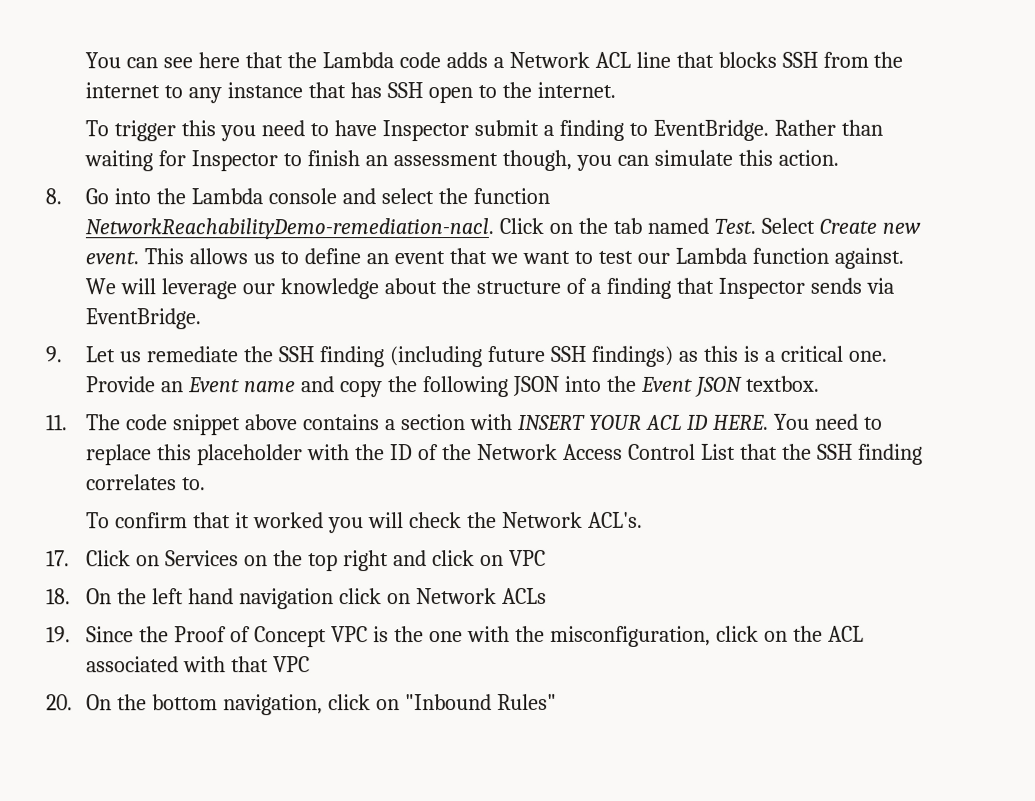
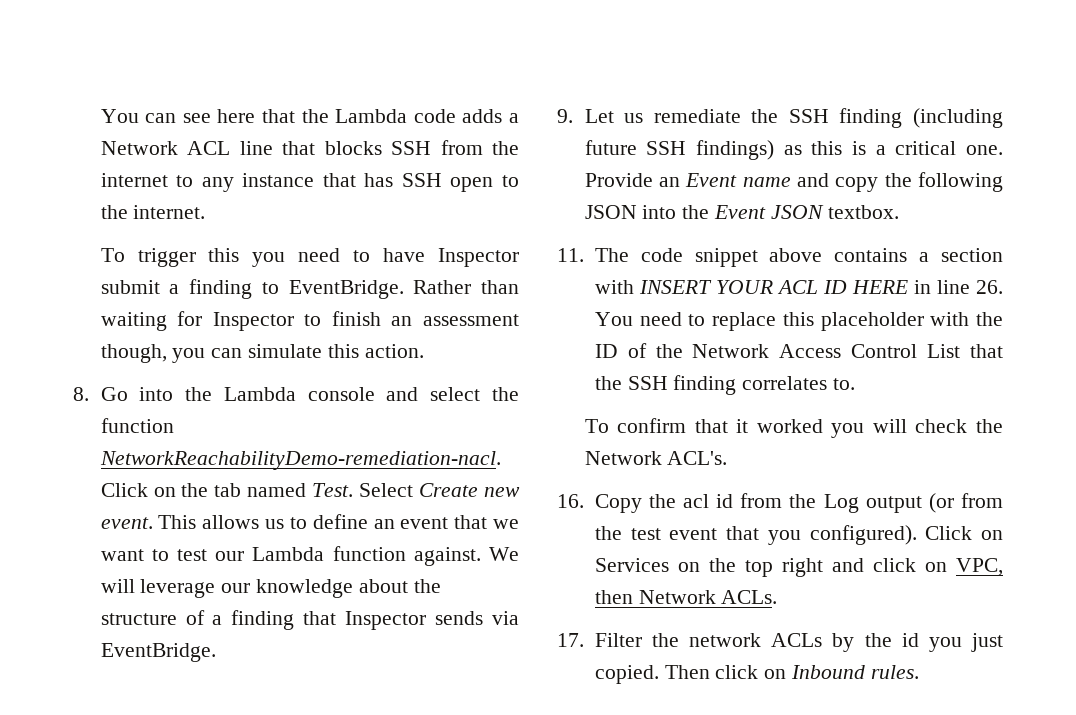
- 11. The code snippet above contains a section with INSERT YOUR ACL ID HERE. You need to replace this placeholder with the ID of the Network Access Control List that the SSH finding correlates to.
+ 11. The code snippet above contains a section with INSERT YOUR ACL ID HERE in line 26. You need to replace this placeholder with the ID of the Network Access Control List that the SSH finding correlates to.
- 17. Click on Services on the top right and click on VPC
- 18. On the left hand navigation click on Network ACLs
- 19. Since the Proof of Concept VPC is the one with the misconfiguration, click on the ACL associated with that VPC
- 20. On the bottom navigation, click on "Inbound Rules"
+ 16. Copy the acl id from the Log output (or from the test event that you configured). Click on Services on the top right and click on VPC, then Network ACLs.
+ 17. Filter the network ACLs by the id you just copied. Then click on Inbound rules.

